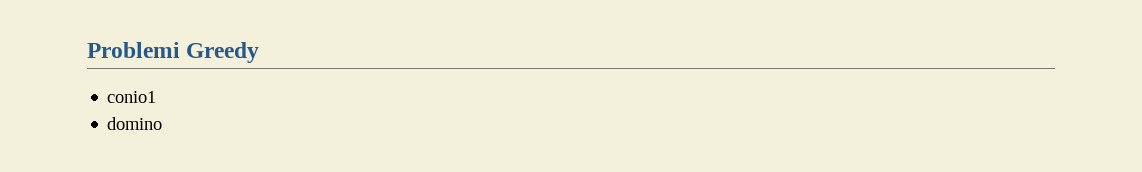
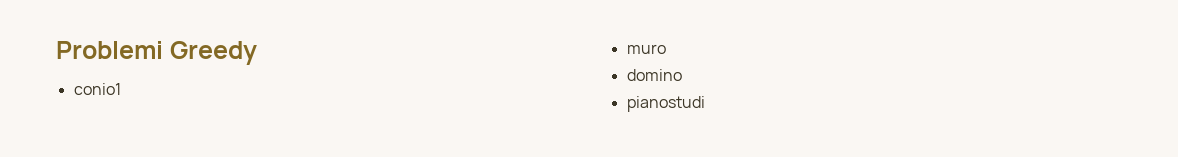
+ muro
+ pianostudi

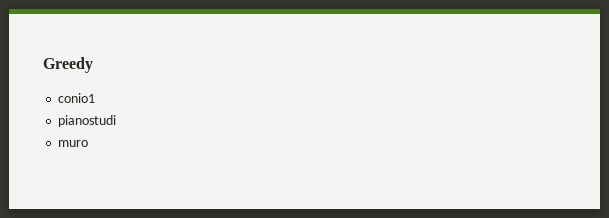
- Problemi Greedy
+ Greedy
+ pianostudi
- domino
- pianostudi

